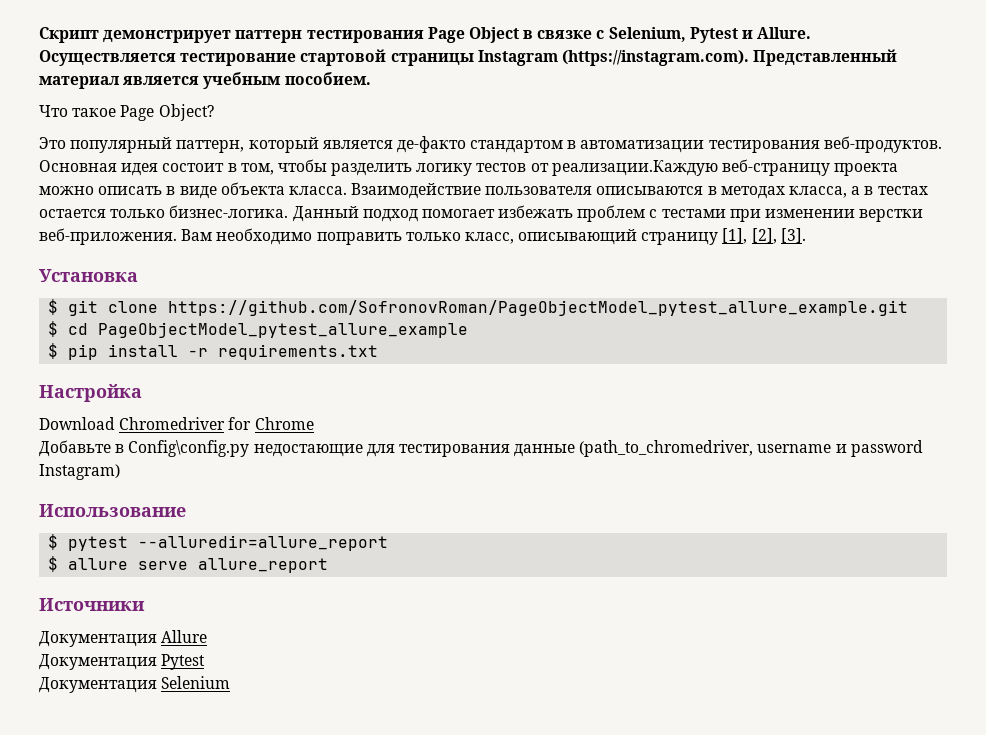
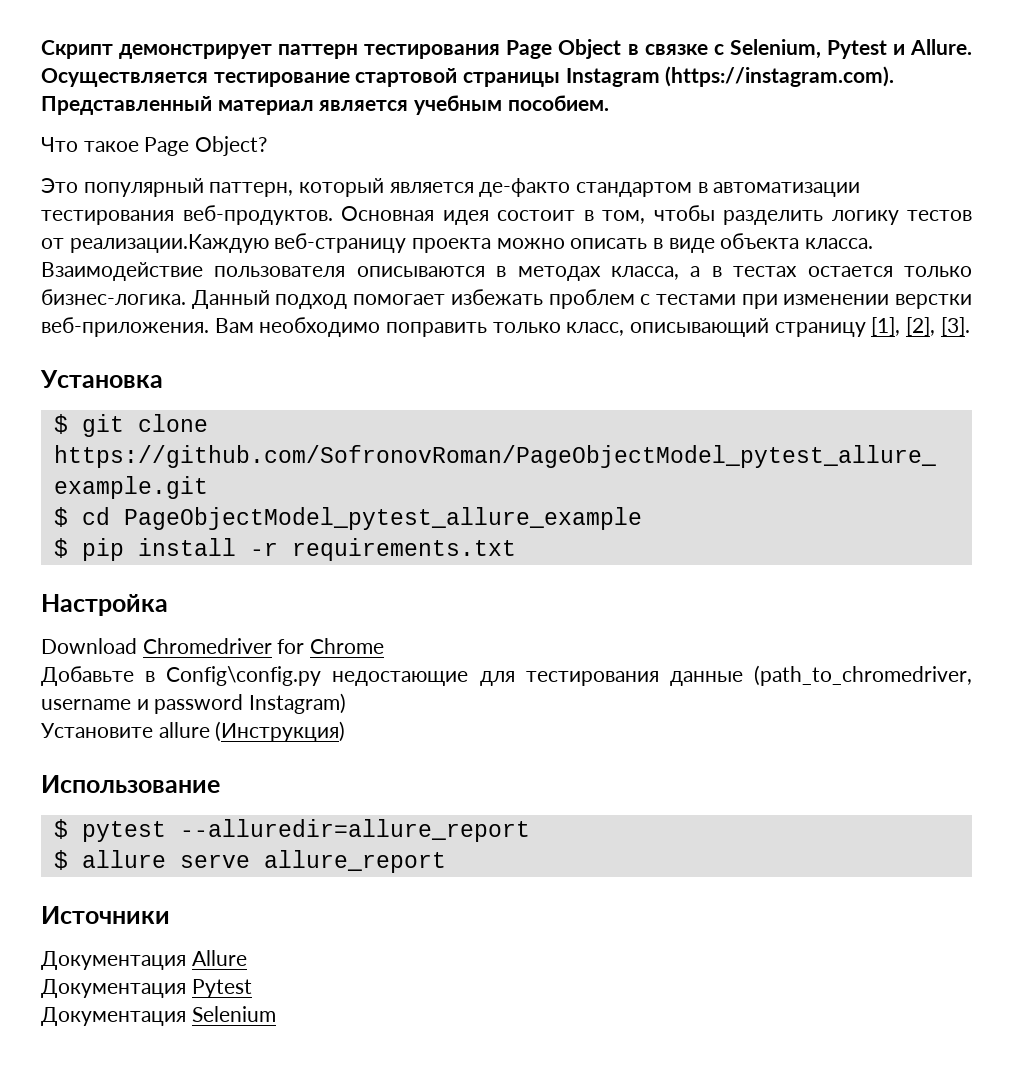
+ Установите allure (Инструкция)

